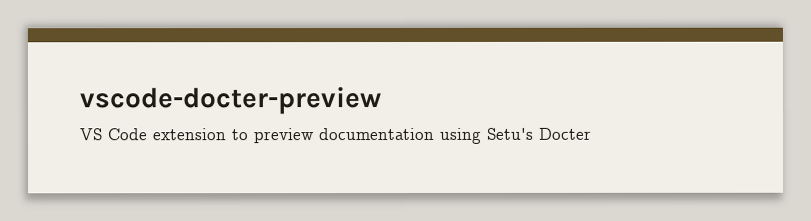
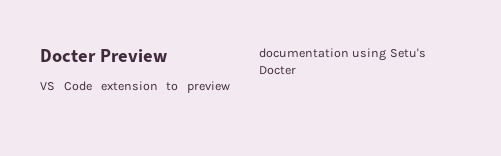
- vscode-docter-preview
+ Docter Preview

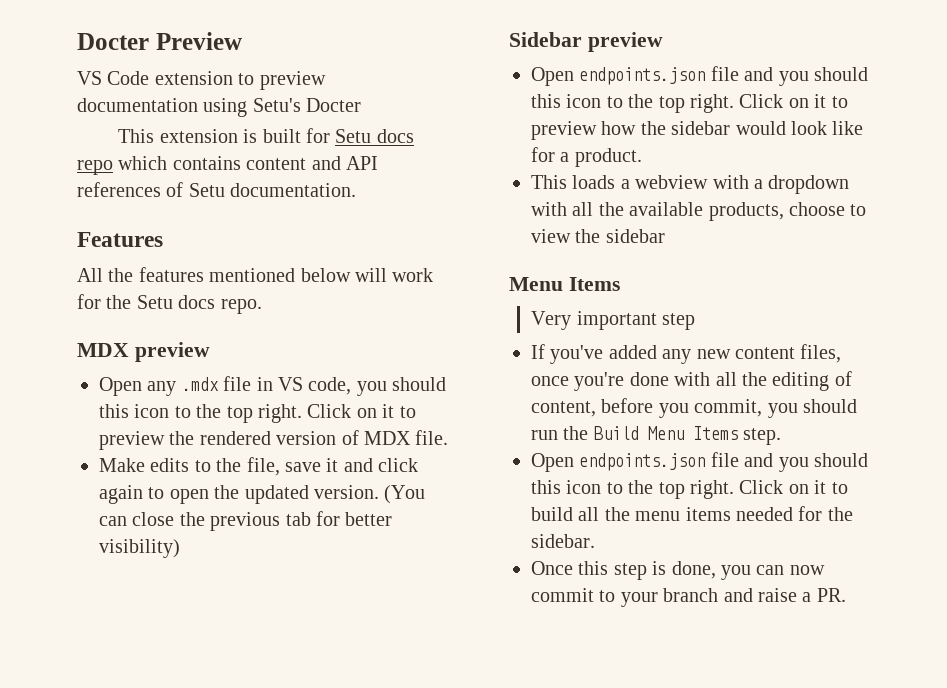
+ This extension is built for Setu docs repo which contains content and API references of Setu documentation.
+ Features
+ All the features mentioned below will work for the Setu docs repo.
+ MDX preview
+ Open any .mdx file in VS code, you should this icon to the top right. Click on it to preview the rendered version of MDX file.
+ Make edits to the file, save it and click again to open the updated version. (You can close the previous tab for better visibility)
+ Sidebar preview
+ Open endpoints.json file and you should this icon to the top right. Click on it to preview how the sidebar would look like for a product.
+ This loads a webview with a dropdown with all the available products, choose to view the sidebar
+ Menu Items
+ Very important step
+ If you've added any new content files, once you're done with all the editing of content, before you commit, you should run the Build Menu Items step.
+ Open endpoints.json file and you should this icon to the top right. Click on it to build all the menu items needed for the sidebar.
+ Once this step is done, you can now commit to your branch and raise a PR.

